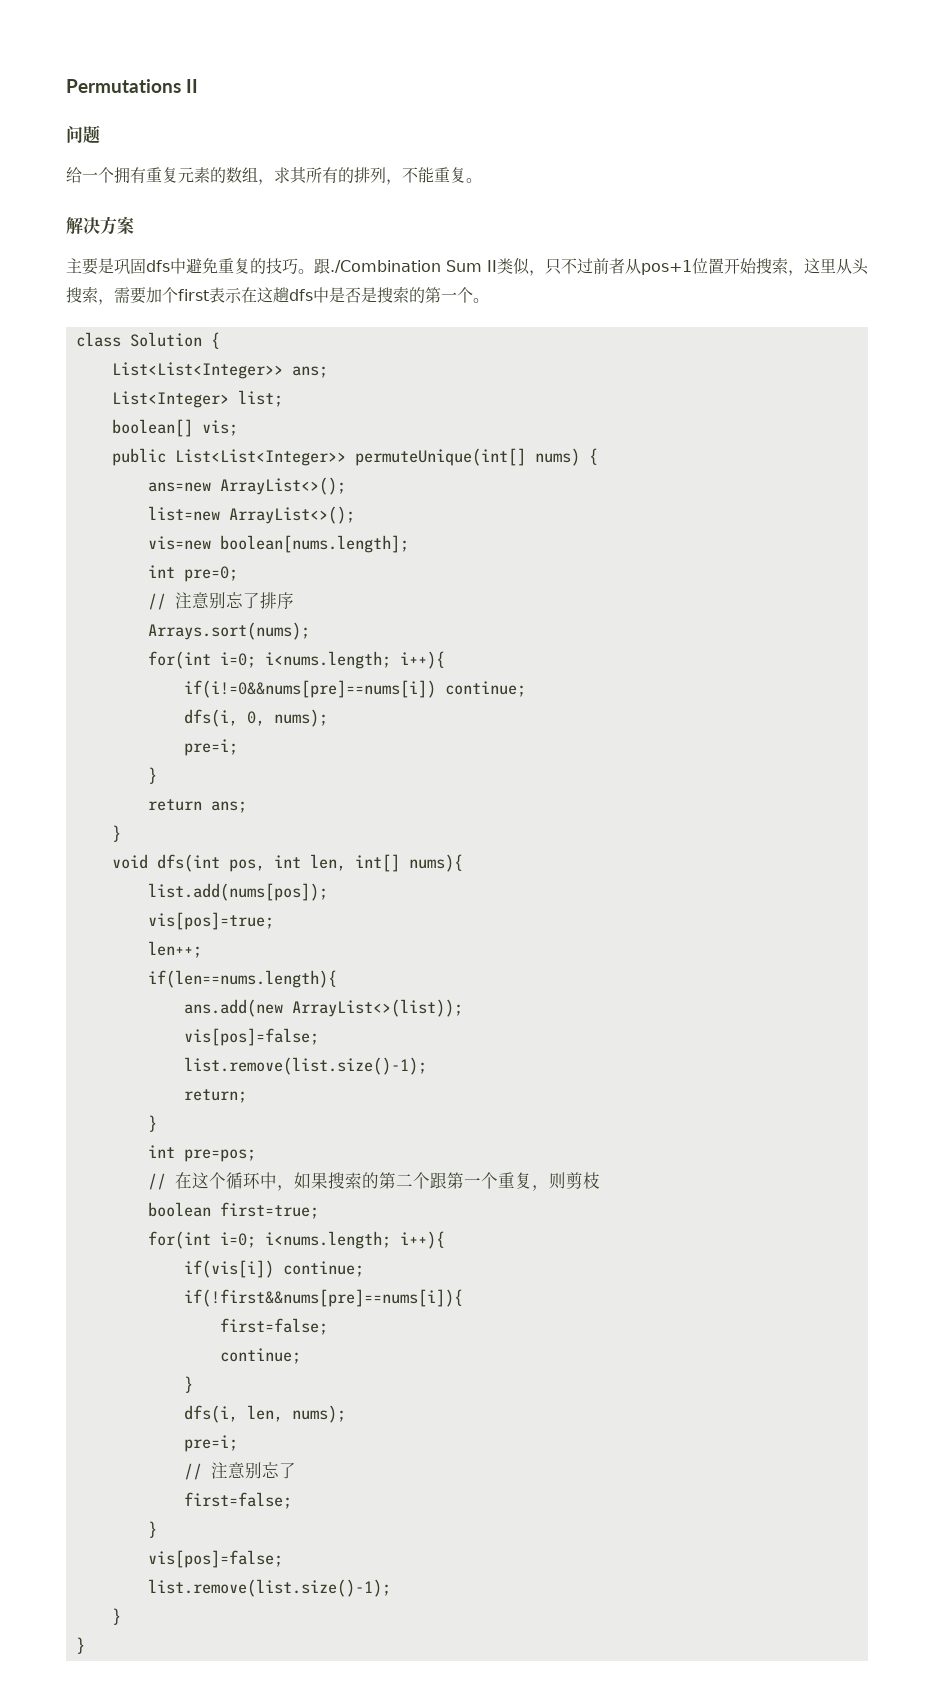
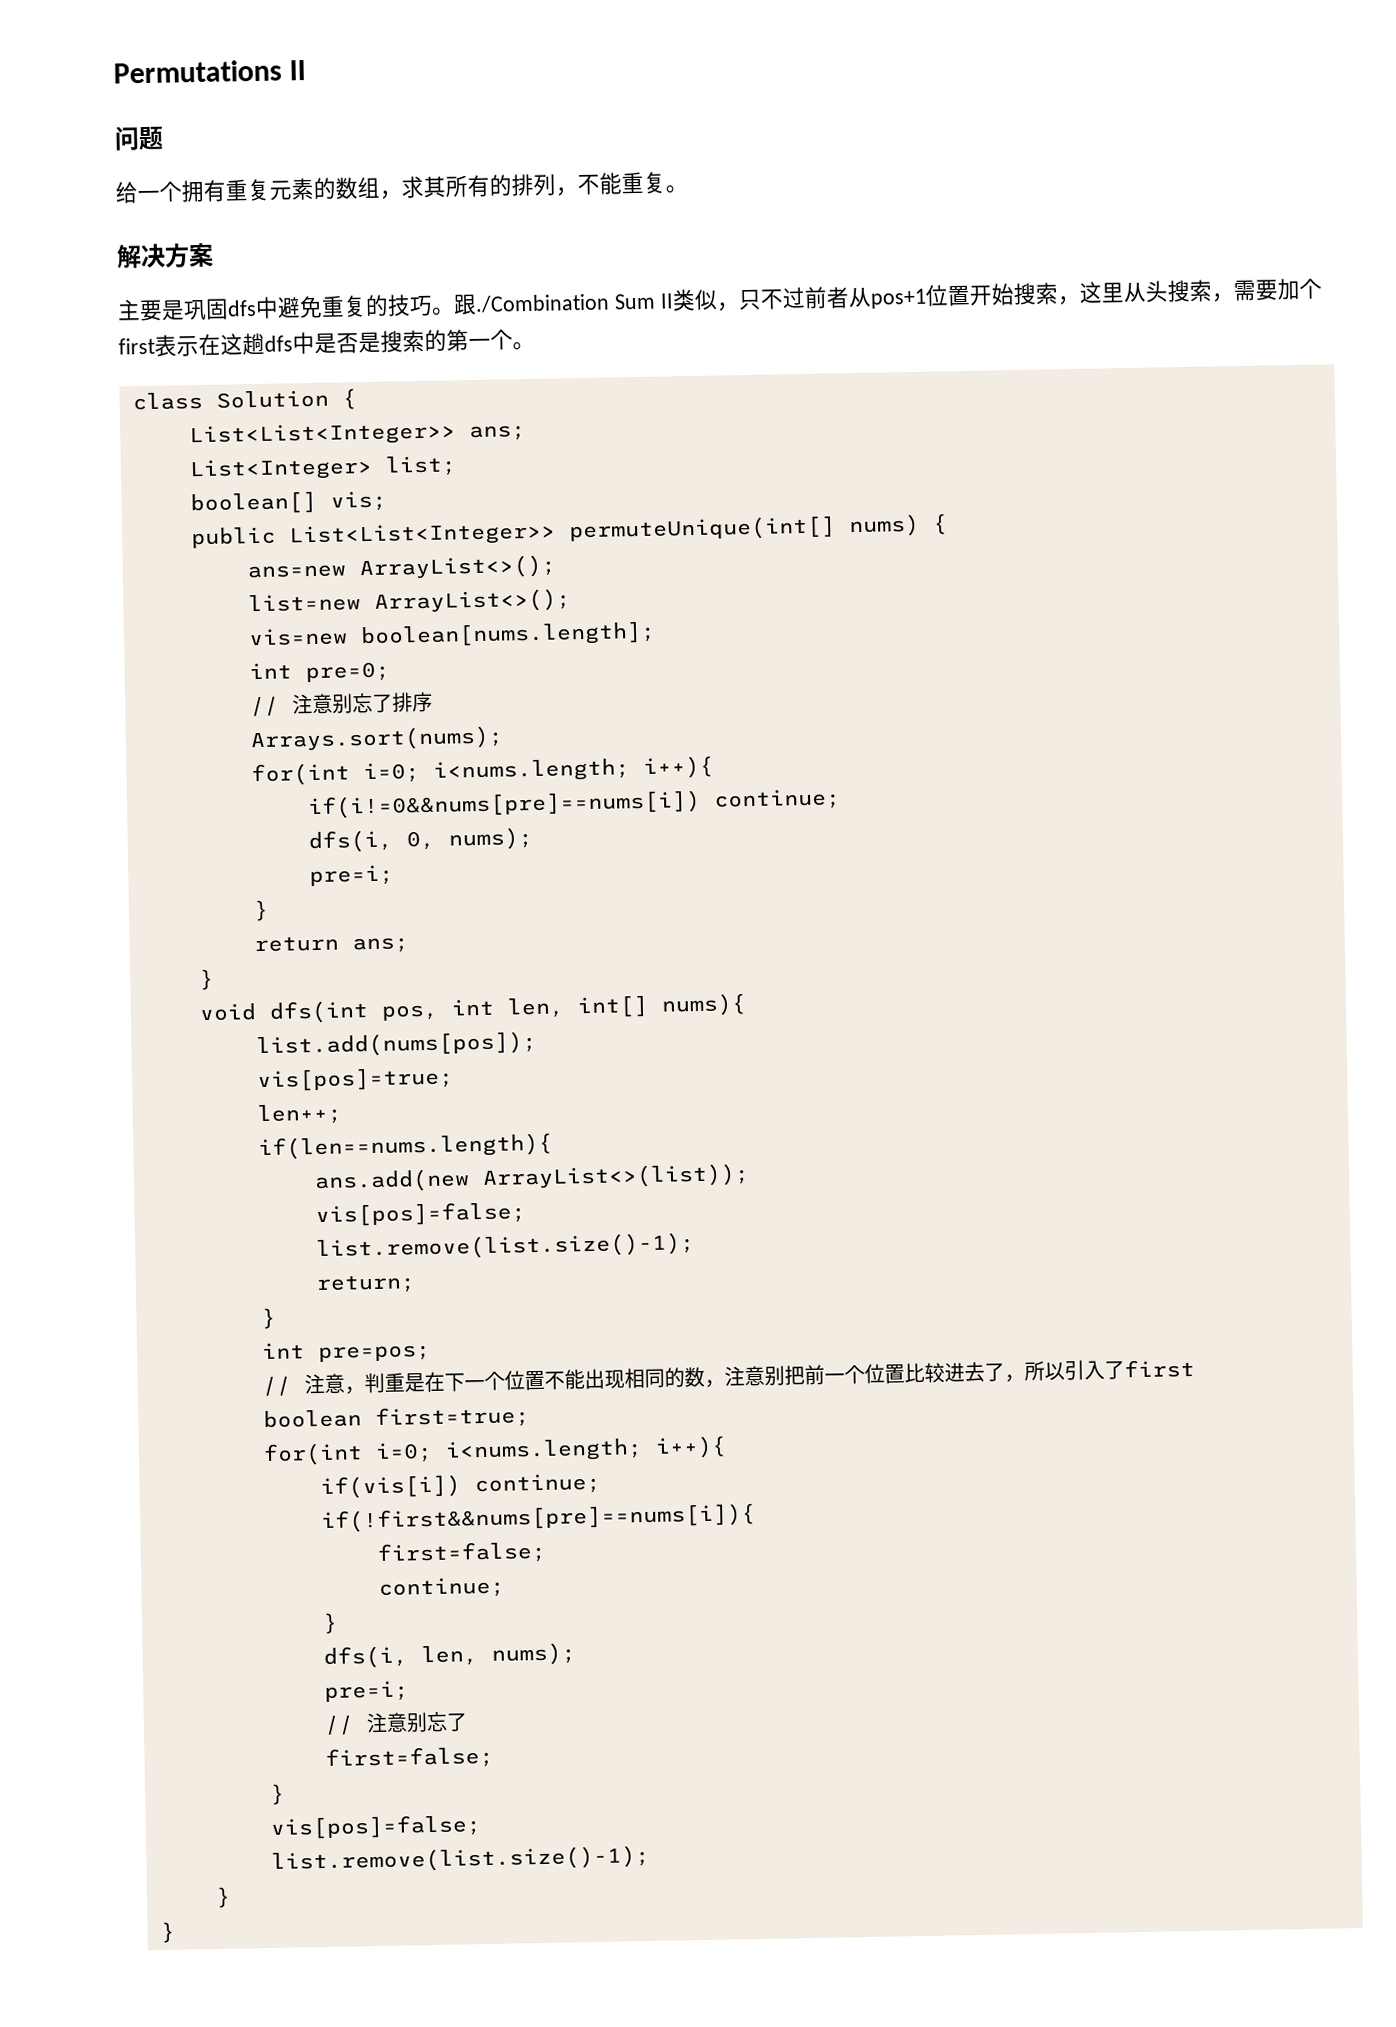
- // 在这个循环中，如果搜索的第二个跟第一个重复，则剪枝
+ // 注意，判重是在下一个位置不能出现相同的数，注意别把前一个位置比较进去了，所以引入了first

